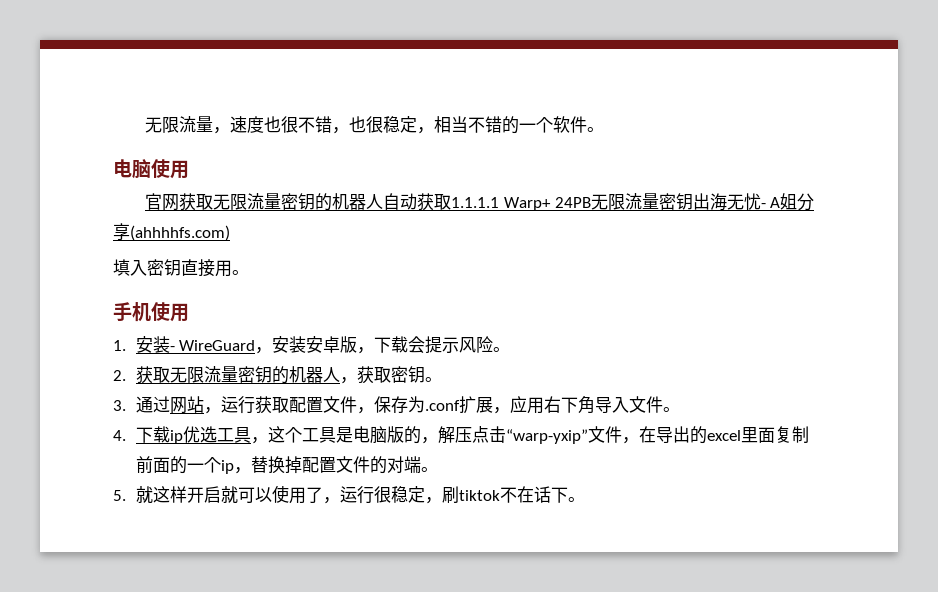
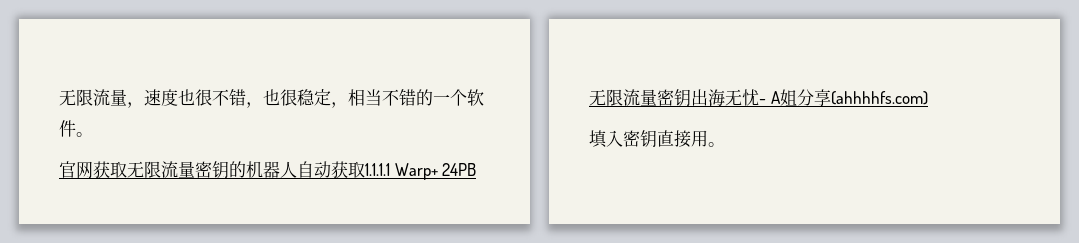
- 电脑使用
- 手机使用
- 1.安装- WireGuard，安装安卓版，下载会提示风险。
- 2.获取无限流量密钥的机器人，获取密钥。
- 3.通过网站，运行获取配置文件，保存为.conf扩展，应用右下角导入文件。
- 4.下载ip优选工具，这个工具是电脑版的，解压点击“warp-yxip”文件，在导出的excel里面复制前面的一个ip，替换掉配置文件的对端。
- 5.就这样开启就可以使用了，运行很稳定，刷tiktok不在话下。

